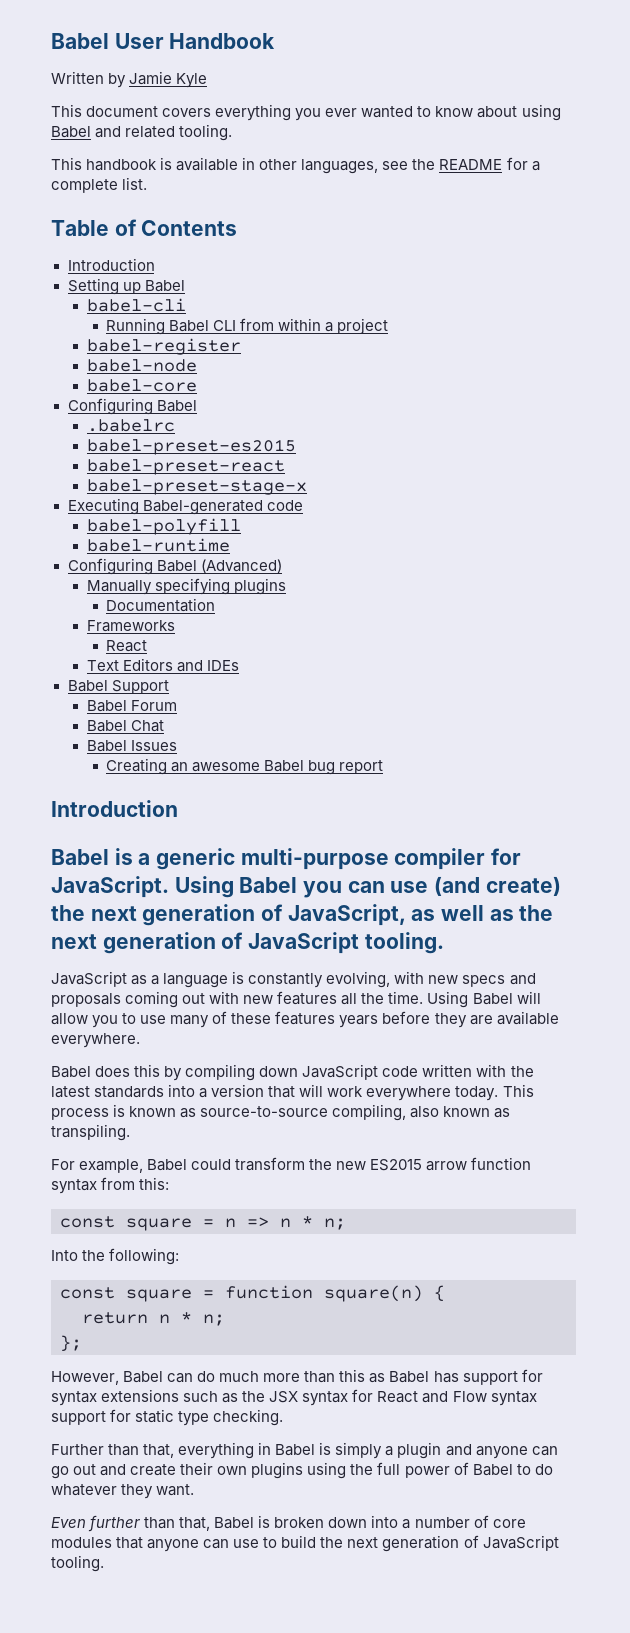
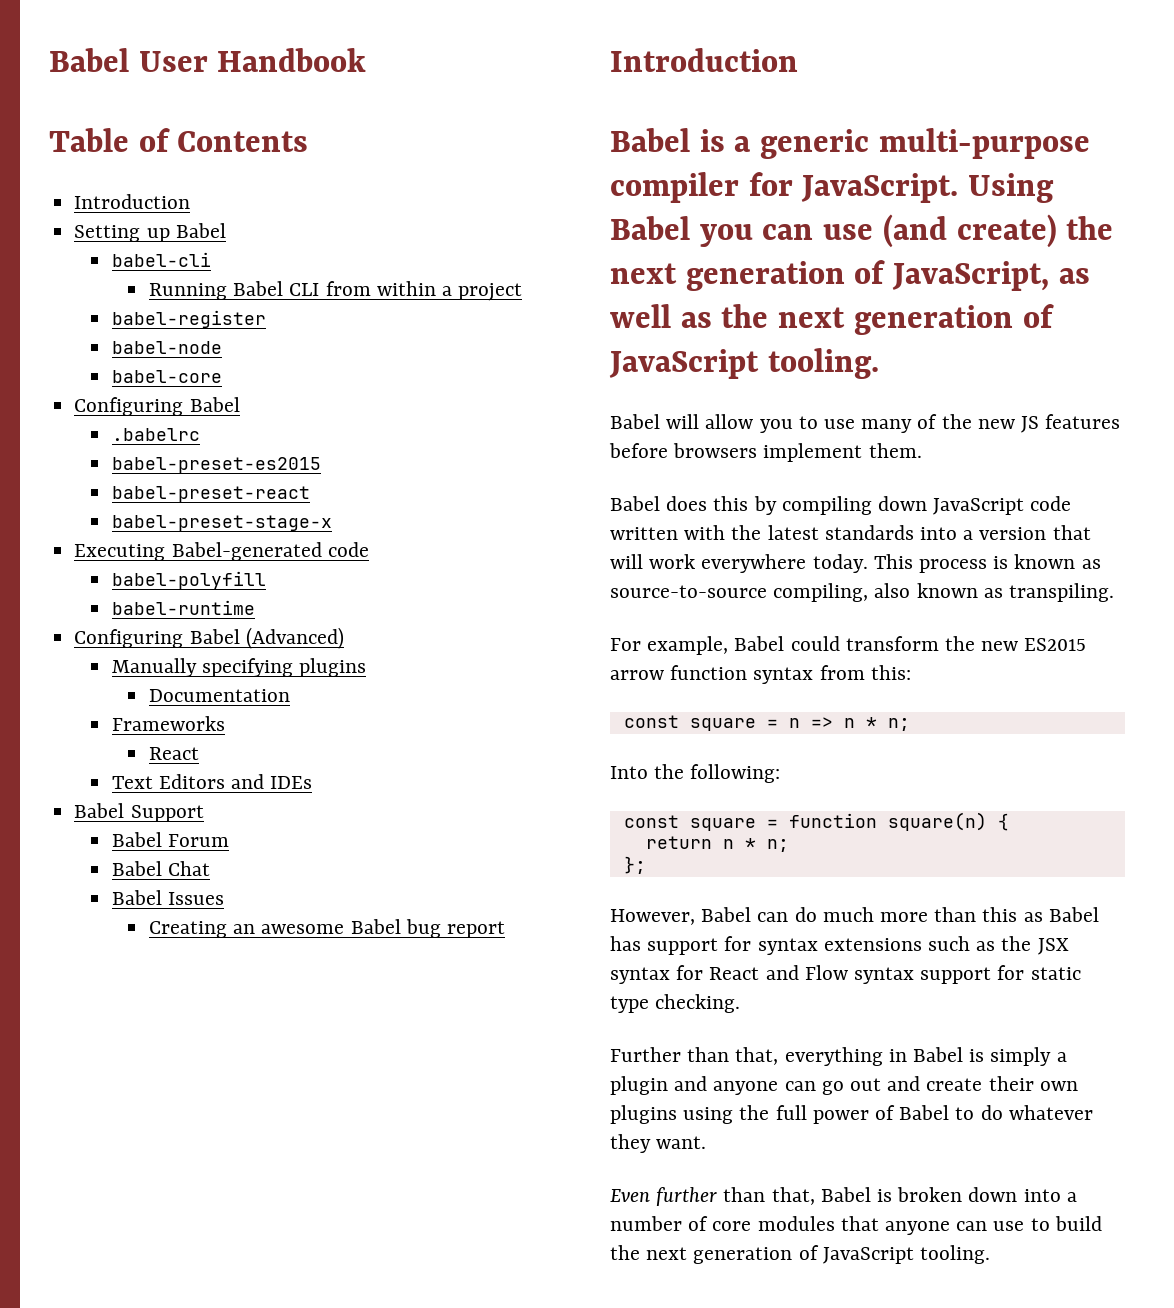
- Written by Jamie Kyle
- This document covers everything you ever wanted to know about using Babel and related tooling.
- This handbook is available in other languages, see the README for a complete list.
- JavaScript as a language is constantly evolving, with new specs and proposals coming out with new features all the time. Using Babel will allow you to use many of these features years before they are available everywhere.
+ Babel will allow you to use many of the new JS features before browsers implement them.

